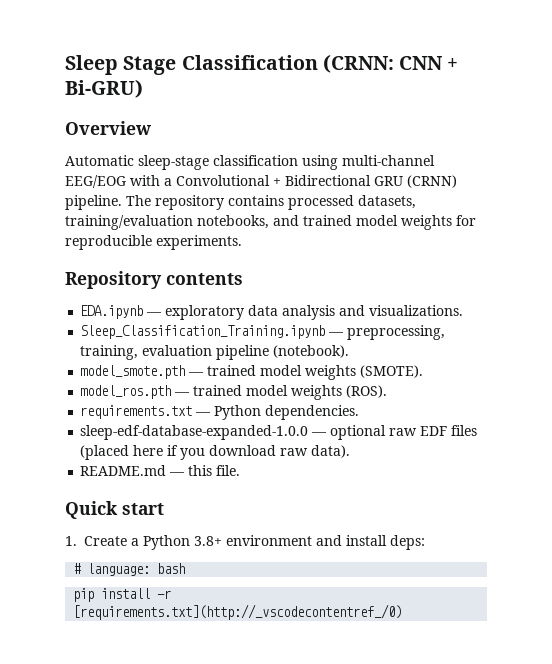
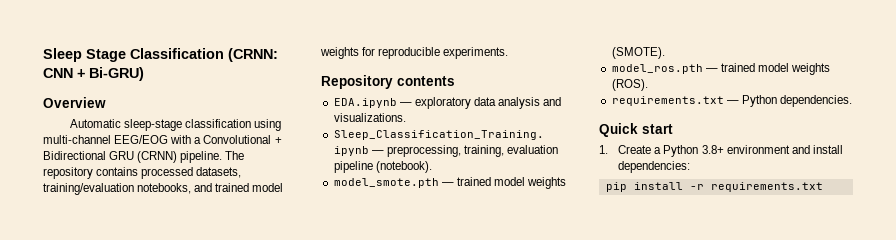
- sleep-edf-database-expanded-1.0.0 — optional raw EDF files (placed here if you download raw data).
- README.md — this file.
- 1. Create a Python 3.8+ environment and install deps:
- # language: bash
+ 1. Create a Python 3.8+ environment and install dependencies:
- pip install -r [requirements.txt](http://_vscodecontentref_/0)
+ pip install -r requirements.txt

